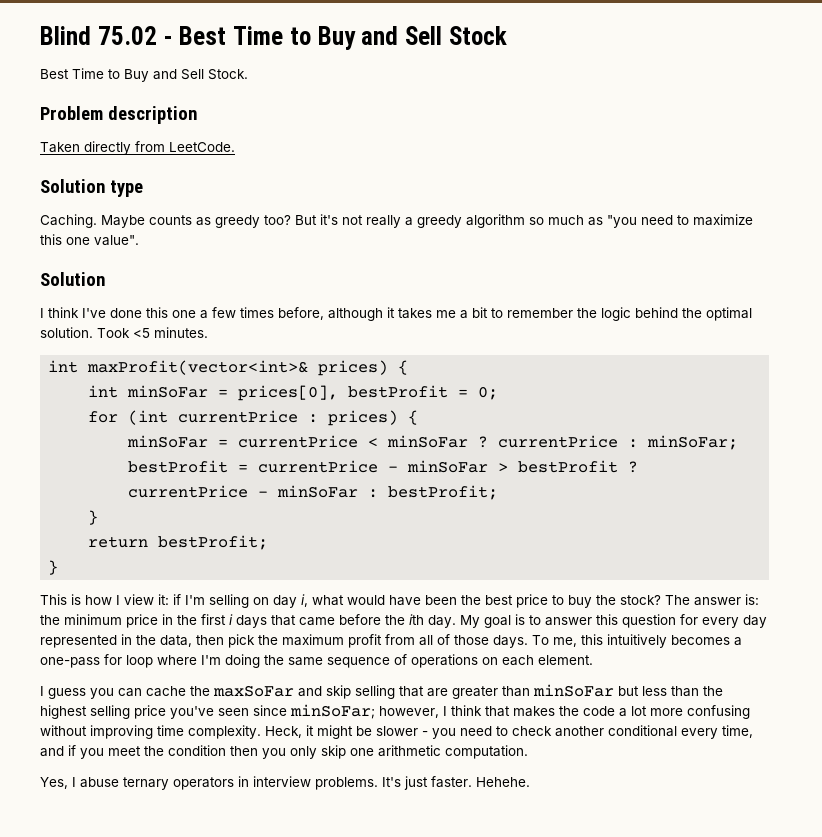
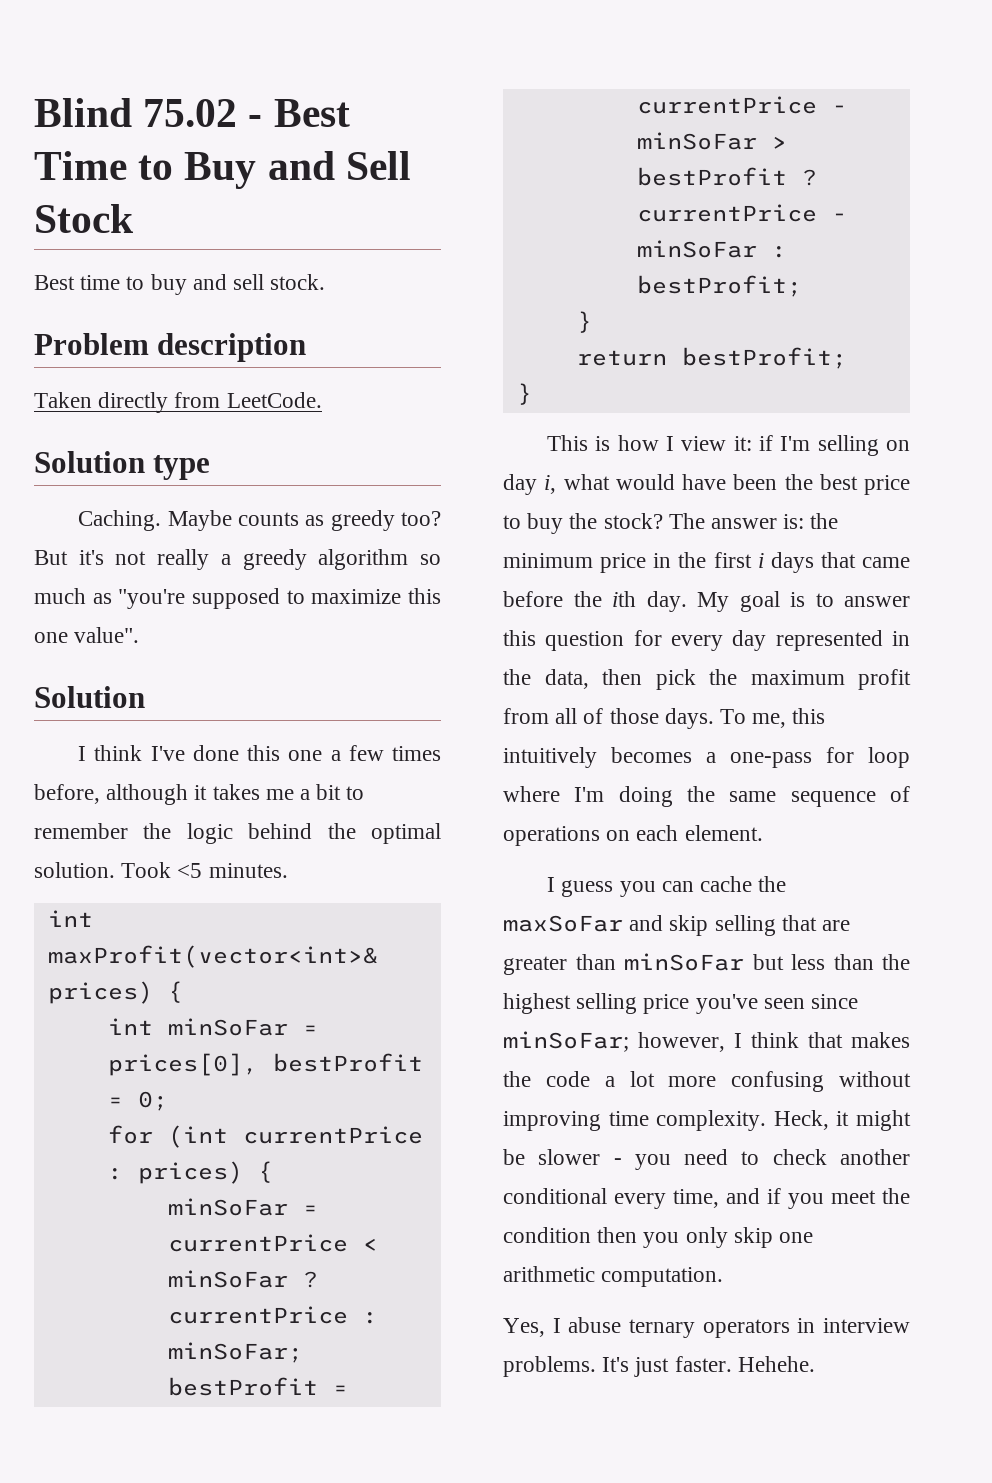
- Best Time to Buy and Sell Stock.
+ Best time to buy and sell stock.
- But it's not really a greedy algorithm so much as "you need to maximize this one value".
+ But it's not really a greedy algorithm so much as "you're supposed to maximize this one value".

